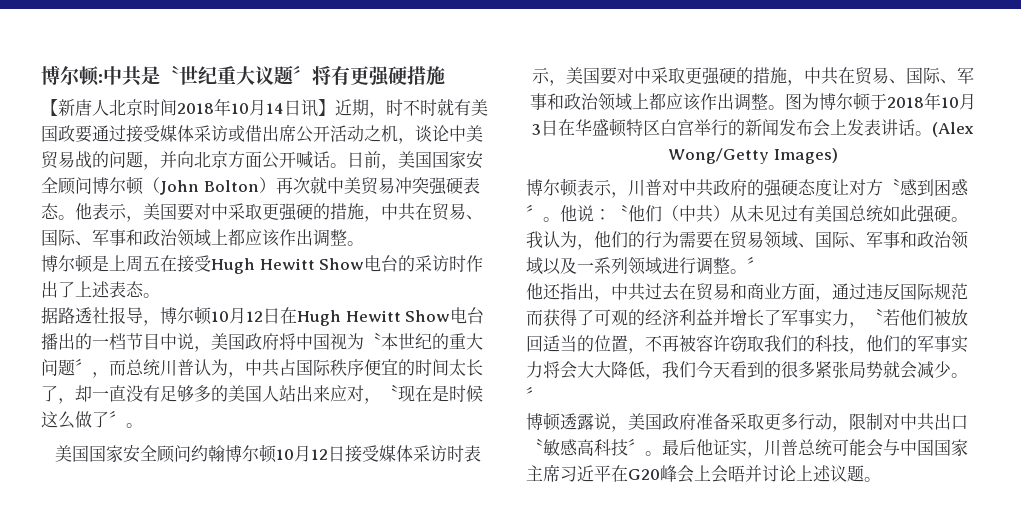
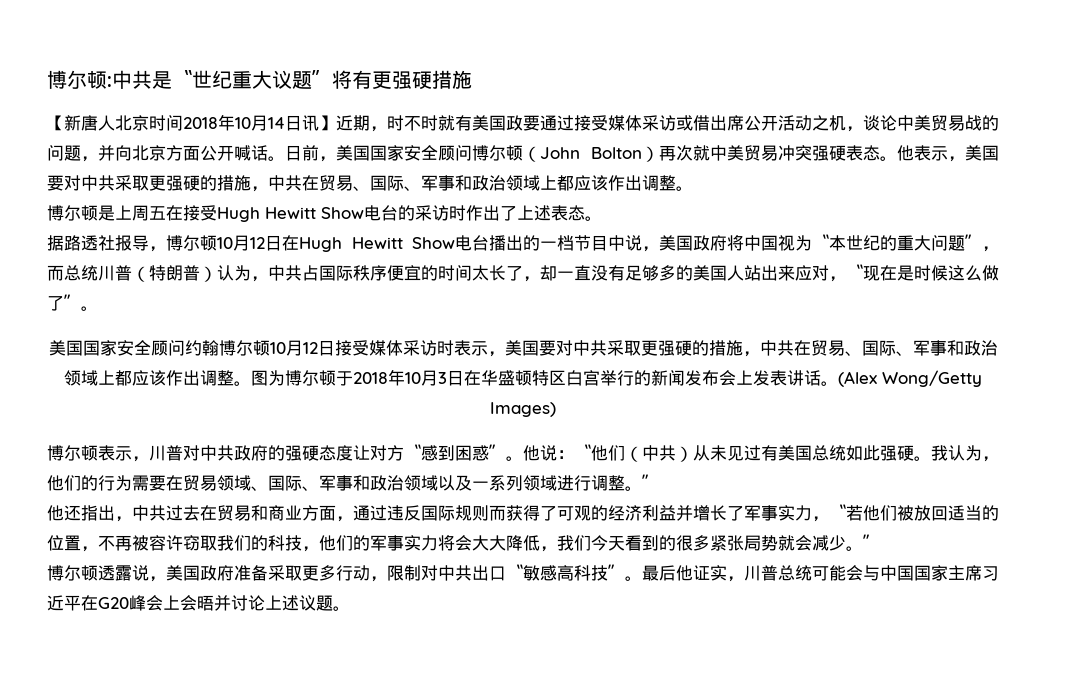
- 他表示，美国要对中采取更强硬的措施，中共在贸易、国际、军事和政治领域上都应该作出调整。
+ 他表示，美国要对中共采取更强硬的措施，中共在贸易、国际、军事和政治领域上都应该作出调整。
- 据路透社报导，博尔顿10月12日在Hugh Hewitt Show电台播出的一档节目中说，美国政府将中国视为〝本世纪的重大问题〞，而总统川普认为，中共占国际秩序便宜的时间太长了，却一直没有足够多的美国人站出来应对，〝现在是时候这么做了〞。
+ 据路透社报导，博尔顿10月12日在Hugh Hewitt Show电台播出的一档节目中说，美国政府将中国视为〝本世纪的重大问题〞，而总统川普（特朗普）认为，中共占国际秩序便宜的时间太长了，却一直没有足够多的美国人站出来应对，〝现在是时候这么做了〞。
- 美国国家安全顾问约翰博尔顿10月12日接受媒体采访时表示，美国要对中采取更强硬的措施，中共在贸易、国际、军事和政治领域上都应该作出调整。
+ 美国国家安全顾问约翰博尔顿10月12日接受媒体采访时表示，美国要对中共采取更强硬的措施，中共在贸易、国际、军事和政治领域上都应该作出调整。
- 他还指出，中共过去在贸易和商业方面，通过违反国际规范而获得了可观的经济利益并增长了军事实力，〝若他们被放回适当的位置，不再被容许窃取我们的科技，他们的军事实力将会大大降低，我们今天看到的很多紧张局势就会减少。
+ 他还指出，中共过去在贸易和商业方面，通过违反国际规则而获得了可观的经济利益并增长了军事实力，〝若他们被放回适当的位置，不再被容许窃取我们的科技，他们的军事实力将会大大降低，我们今天看到的很多紧张局势就会减少。
- 博顿透露说，美国政府准备采取更多行动，限制对中共出口〝敏感高科技〞。
+ 博尔顿透露说，美国政府准备采取更多行动，限制对中共出口〝敏感高科技〞。

